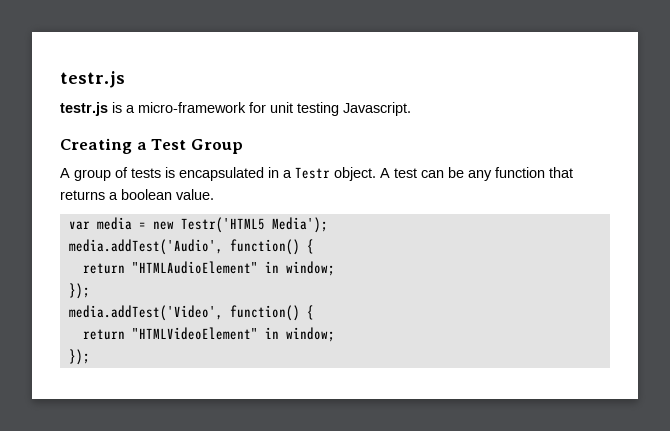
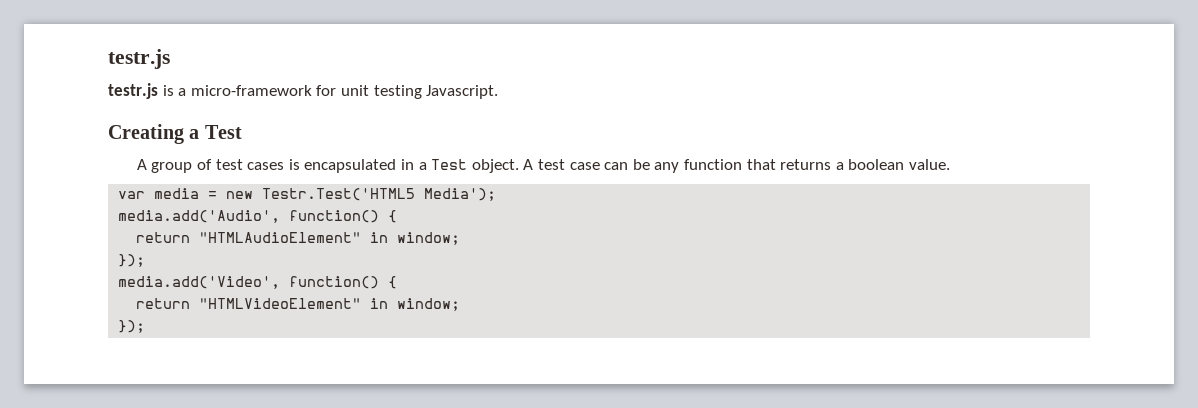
- Creating a Test Group
+ Creating a Test
- A group of tests is encapsulated in a Testr object.
+ A group of test cases is encapsulated in a Test object.
- A test can be any function that returns a boolean value.
+ A test case can be any function that returns a boolean value.
- var media = new Testr('HTML5 Media');
+ var media = new Testr.Test('HTML5 Media');
- media.addTest('Audio', function() {
+ media.add('Audio', function() {
- media.addTest('Video', function() {
+ media.add('Video', function() {

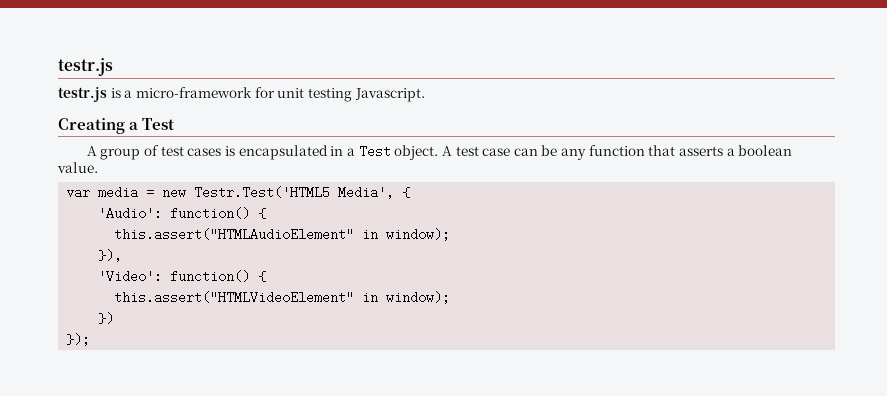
- A test case can be any function that returns a boolean value.
+ A test case can be any function that asserts a boolean value.
- var media = new Testr.Test('HTML5 Media');
- media.add('Audio', function() {
- return "HTMLAudioElement" in window;
- });
- media.add('Video', function() {
- return "HTMLVideoElement" in window;
+ var media = new Testr.Test('HTML5 Media', {
+ 'Audio': function() {
+ this.assert("HTMLAudioElement" in window);
+ }),
+ 'Video': function() {
+ this.assert("HTMLVideoElement" in window);
+ })

